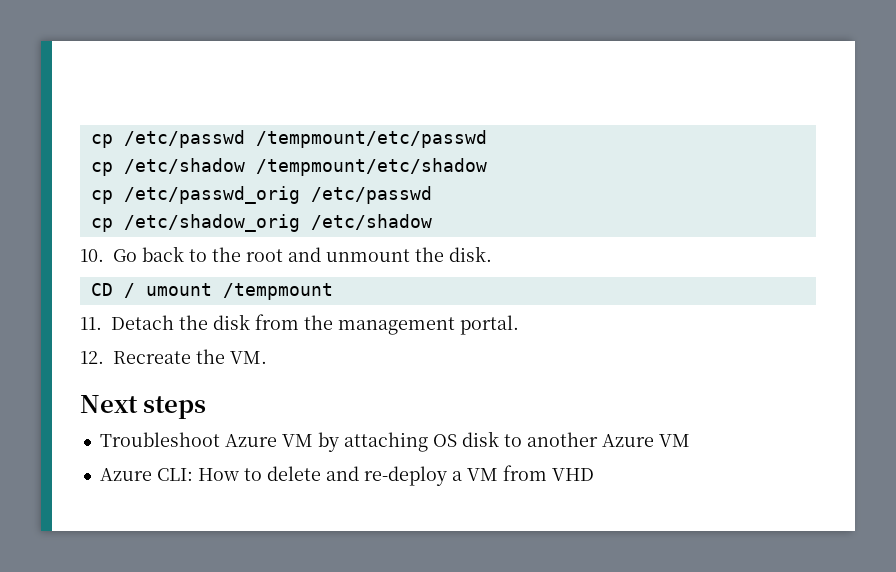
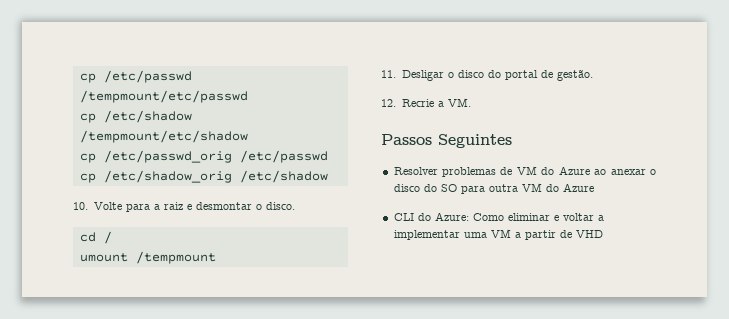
- 10. Go back to the root and unmount the disk.
- CD / umount /tempmount
+ 10. Volte para a raiz e desmontar o disco.
+ cd /
+ umount /tempmount
- 11. Detach the disk from the management portal.
+ 11. Desligar o disco do portal de gestão.
- 12. Recreate the VM.
+ 12. Recrie a VM.
- Next steps
- Troubleshoot Azure VM by attaching OS disk to another Azure VM
- Azure CLI: How to delete and re-deploy a VM from VHD
+ Passos Seguintes
+ Resolver problemas de VM do Azure ao anexar o disco do SO para outra VM do Azure
+ CLI do Azure: Como eliminar e voltar a implementar uma VM a partir de VHD

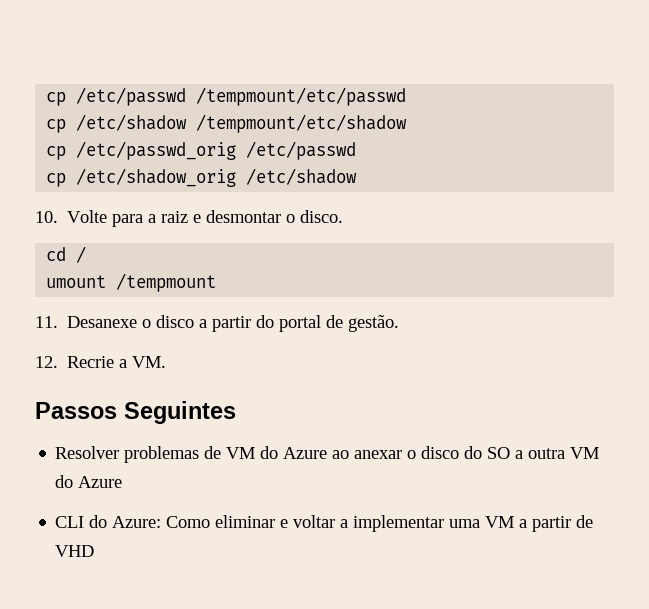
- 11. Desligar o disco do portal de gestão.
+ 11. Desanexe o disco a partir do portal de gestão.
- Resolver problemas de VM do Azure ao anexar o disco do SO para outra VM do Azure
+ Resolver problemas de VM do Azure ao anexar o disco do SO a outra VM do Azure

